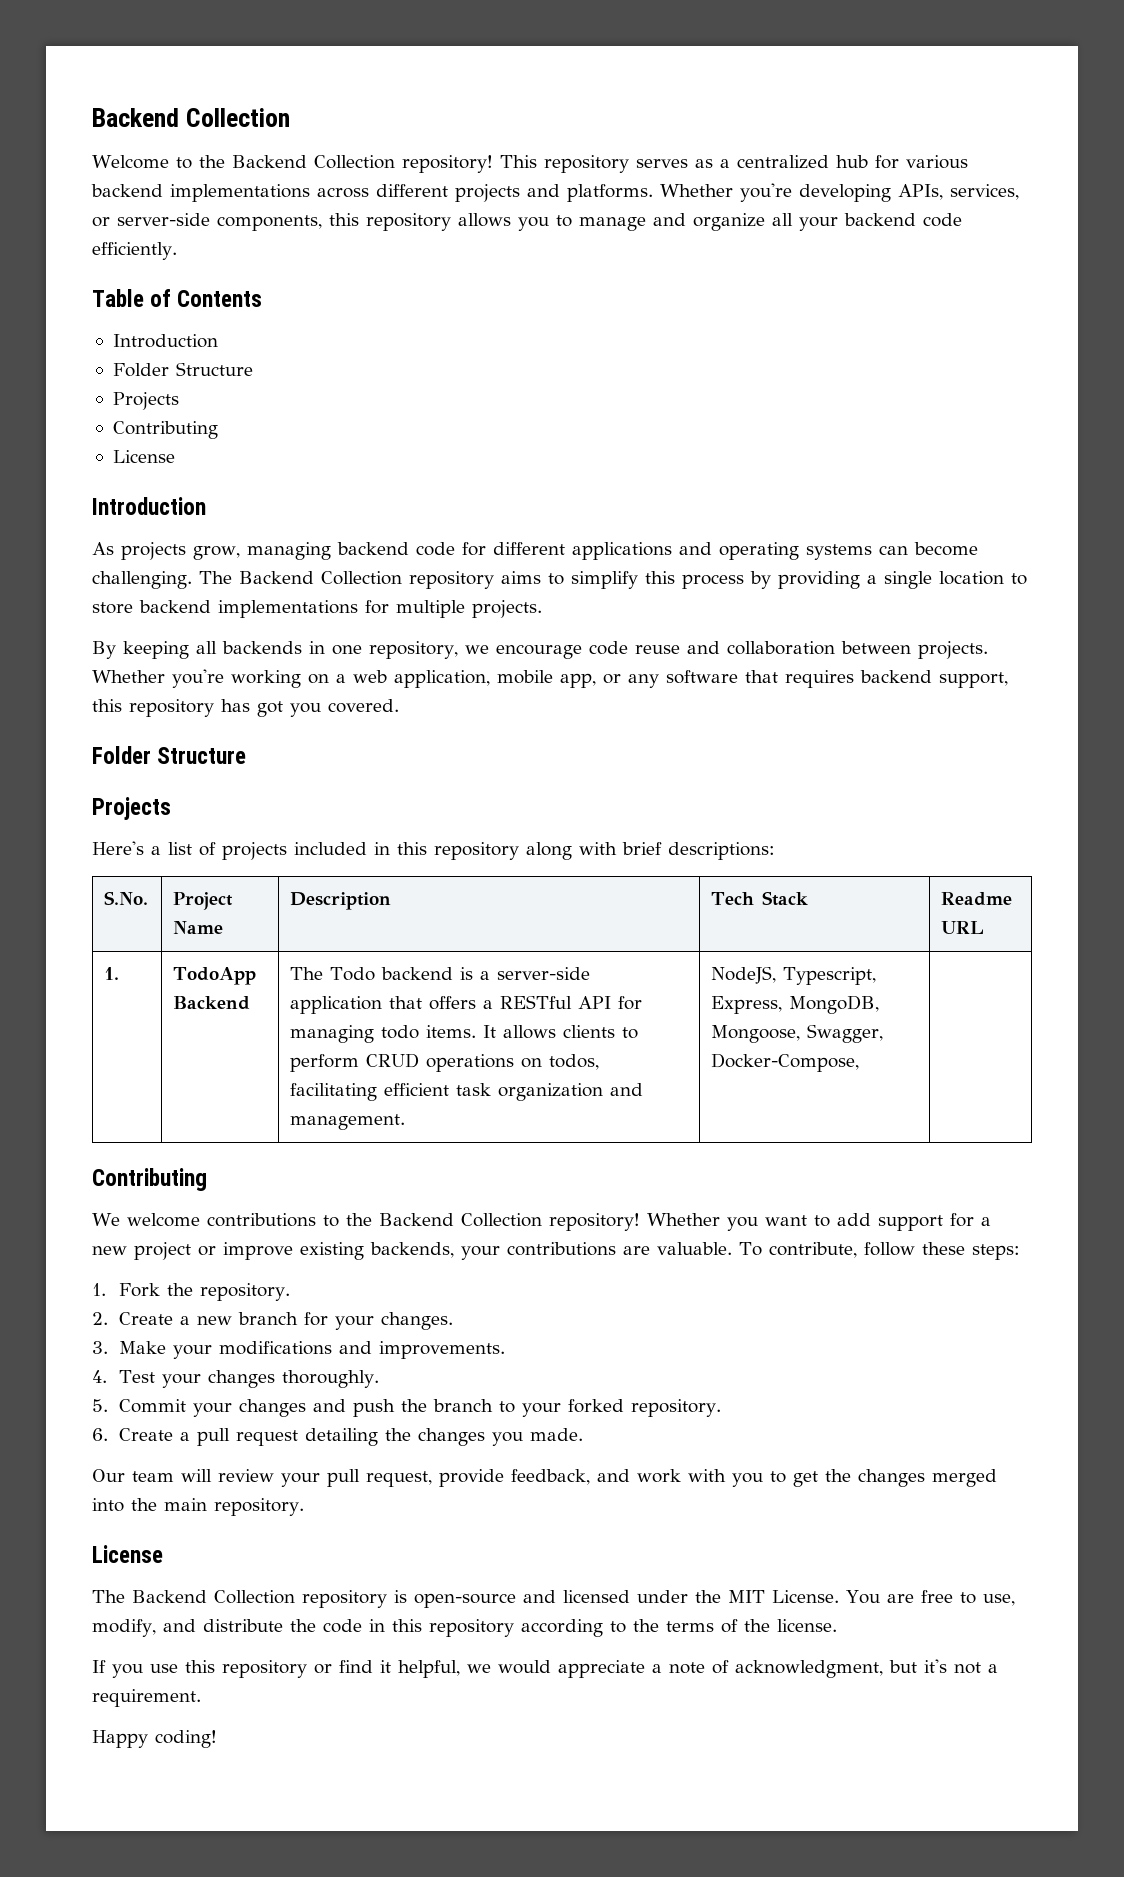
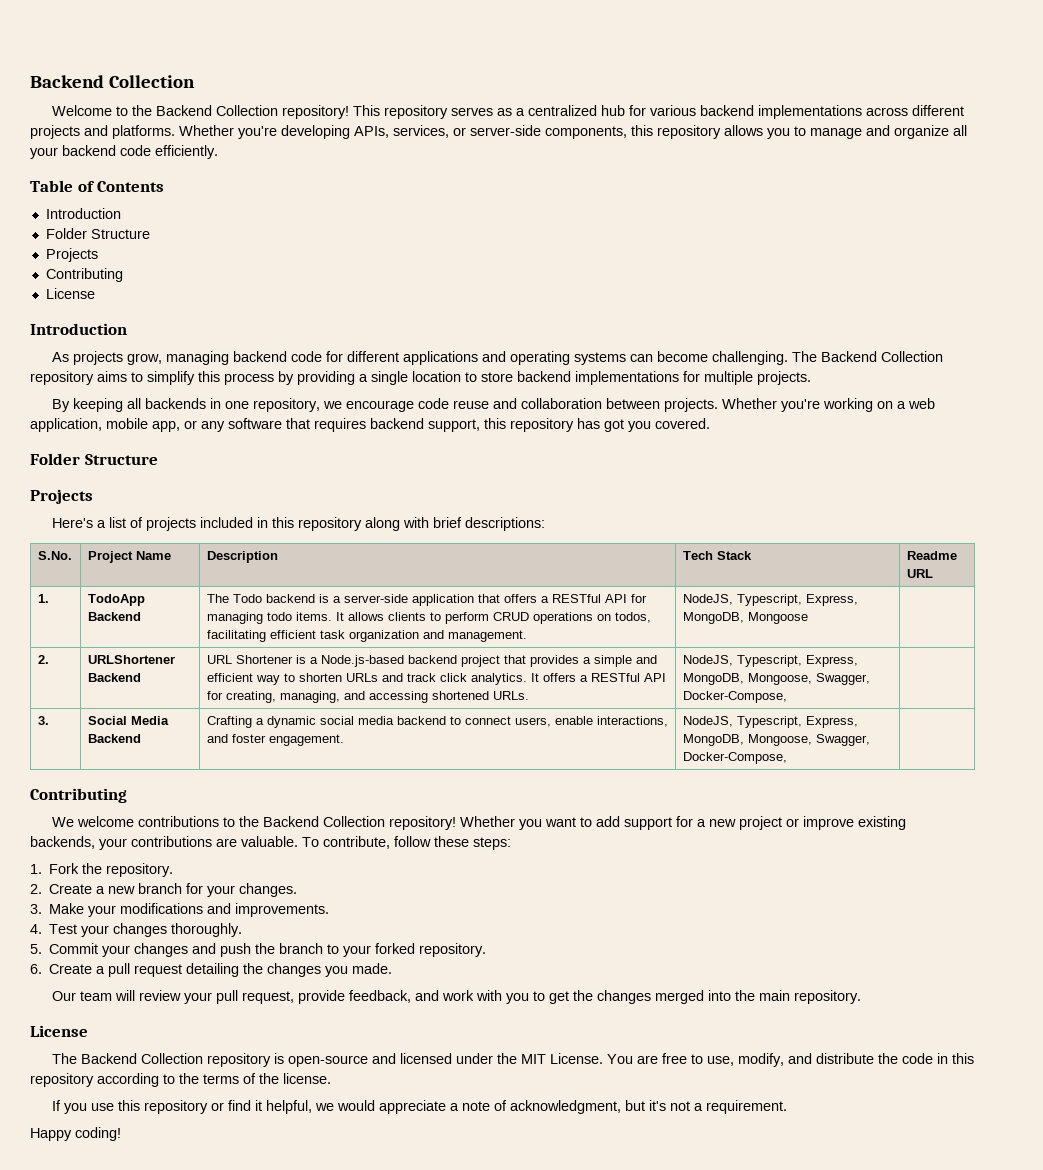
- NodeJS, Typescript, Express, MongoDB, Mongoose, Swagger, Docker-Compose,
+ NodeJS, Typescript, Express, MongoDB, Mongoose |
+ 2. | URLShortener Backend | URL Shortener is a Node.js-based backend project that provides a simple and efficient way to shorten URLs and track click analytics. It offers a RESTful API for creating, managing, and accessing shortened URLs. | NodeJS, Typescript, Express, MongoDB, Mongoose, Swagger, Docker-Compose, |
+ 3. | Social Media Backend | Crafting a dynamic social media backend to connect users, enable interactions, and foster engagement. | NodeJS, Typescript, Express, MongoDB, Mongoose, Swagger, Docker-Compose, |

